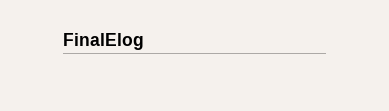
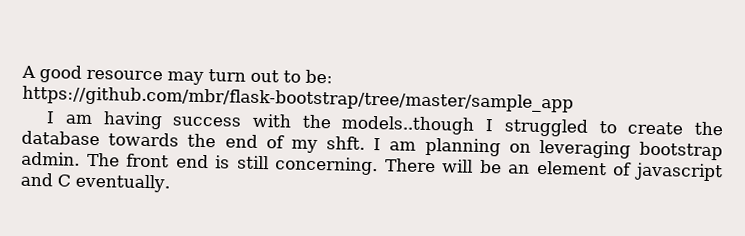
- FinalElog
+ A good resource may turn out to be: https://github.com/mbr/flask-bootstrap/tree/master/sample_app
+ I am having success with the models..though I struggled to create the database towards the end of my shft. I am planning on leveraging bootstrap admin. The front end is still concerning. There will be an element of javascript and C eventually.

